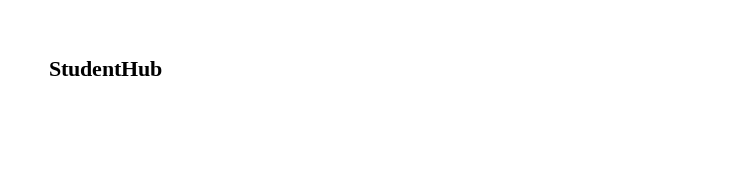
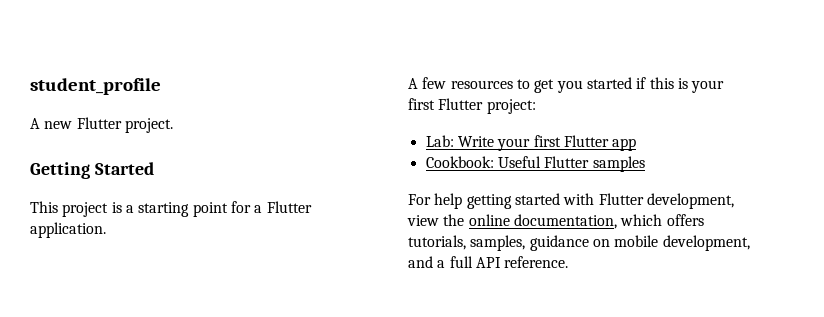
- StudentHub
+ student_profile
+ A new Flutter project.
+ Getting Started
+ This project is a starting point for a Flutter application.
+ A few resources to get you started if this is your first Flutter project:
+ Lab: Write your first Flutter app
+ Cookbook: Useful Flutter samples
+ For help getting started with Flutter development, view the online documentation, which offers tutorials, samples, guidance on mobile development, and a full API reference.

